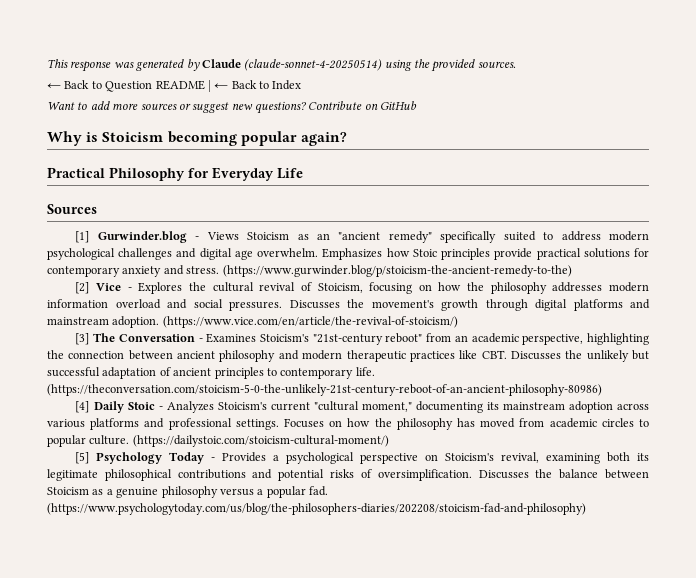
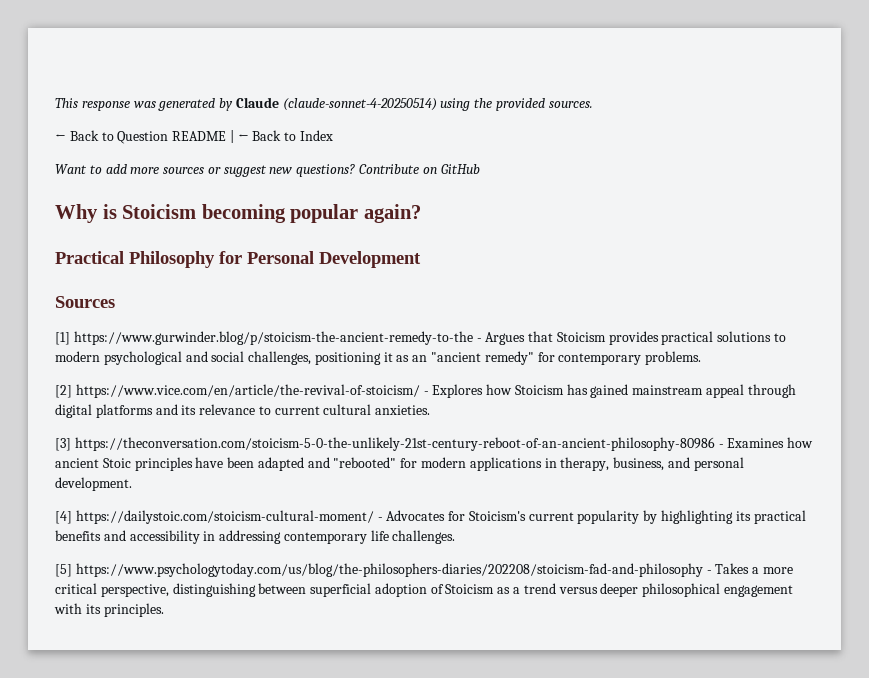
- Practical Philosophy for Everyday Life
+ Practical Philosophy for Personal Development
- [1] Gurwinder.blog - Views Stoicism as an "ancient remedy" specifically suited to address modern psychological challenges and digital age overwhelm. Emphasizes how Stoic principles provide practical solutions for contemporary anxiety and stress. (https://www.gurwinder.blog/p/stoicism-the-ancient-remedy-to-the)
+ [1] https://www.gurwinder.blog/p/stoicism-the-ancient-remedy-to-the - Argues that Stoicism provides practical solutions to modern psychological and social challenges, positioning it as an "ancient remedy" for contemporary problems.
- [2] Vice - Explores the cultural revival of Stoicism, focusing on how the philosophy addresses modern information overload and social pressures. Discusses the movement's growth through digital platforms and mainstream adoption. (https://www.vice.com/en/article/the-revival-of-stoicism/)
- [3] The Conversation - Examines Stoicism's "21st-century reboot" from an academic perspective, highlighting the connection between ancient philosophy and modern therapeutic practices like CBT. Discusses the unlikely but successful adaptation of ancient principles to contemporary life. (https://theconversation.com/stoicism-5-0-the-unlikely-21st-century-reboot-of-an-ancient-philosophy-80986)
- [4] Daily Stoic - Analyzes Stoicism's current "cultural moment," documenting its mainstream adoption across various platforms and professional settings. Focuses on how the philosophy has moved from academic circles to popular culture. (https://dailystoic.com/stoicism-cultural-moment/)
- [5] Psychology Today - Provides a psychological perspective on Stoicism's revival, examining both its legitimate philosophical contributions and potential risks of oversimplification. Discusses the balance between Stoicism as a genuine philosophy versus a popular fad. (https://www.psychologytoday.com/us/blog/the-philosophers-diaries/202208/stoicism-fad-and-philosophy)
+ [2] https://www.vice.com/en/article/the-revival-of-stoicism/ - Explores how Stoicism has gained mainstream appeal through digital platforms and its relevance to current cultural anxieties.
+ [3] https://theconversation.com/stoicism-5-0-the-unlikely-21st-century-reboot-of-an-ancient-philosophy-80986 - Examines how ancient Stoic principles have been adapted and "rebooted" for modern applications in therapy, business, and personal development.
+ [4] https://dailystoic.com/stoicism-cultural-moment/ - Advocates for Stoicism's current popularity by highlighting its practical benefits and accessibility in addressing contemporary life challenges.
+ [5] https://www.psychologytoday.com/us/blog/the-philosophers-diaries/202208/stoicism-fad-and-philosophy - Takes a more critical perspective, distinguishing between superficial adoption of Stoicism as a trend versus deeper philosophical engagement with its principles.

